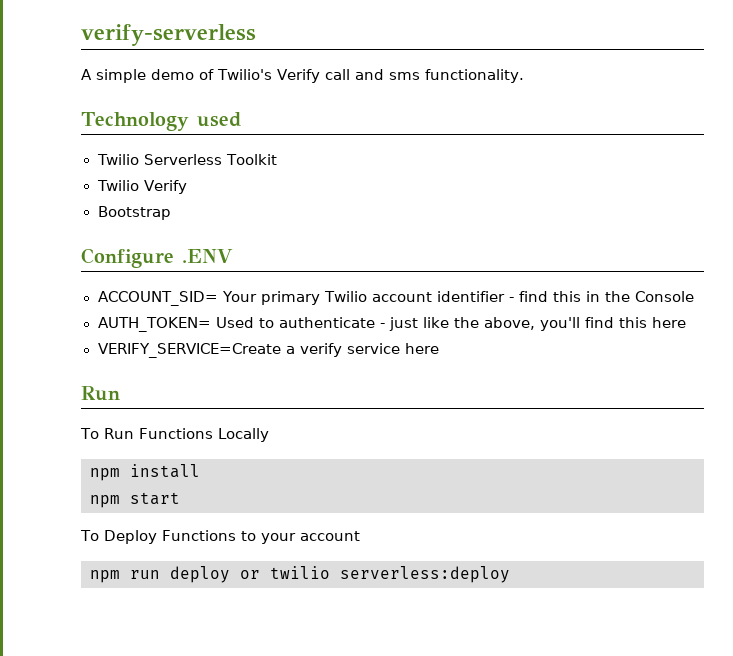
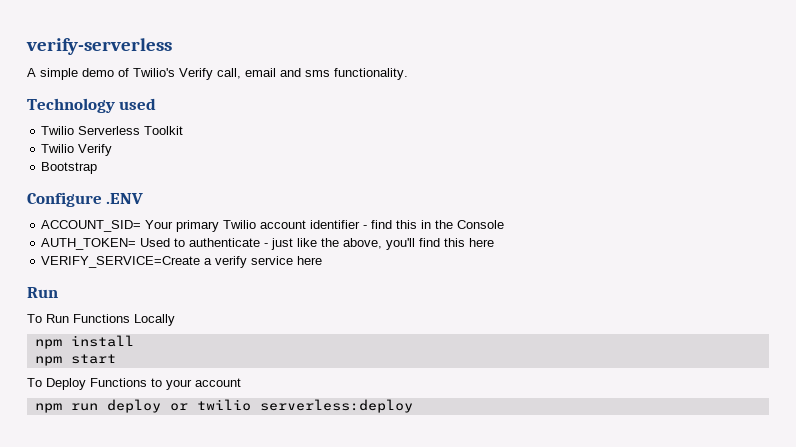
- A simple demo of Twilio's Verify call and sms functionality.
+ A simple demo of Twilio's Verify call, email and sms functionality.

